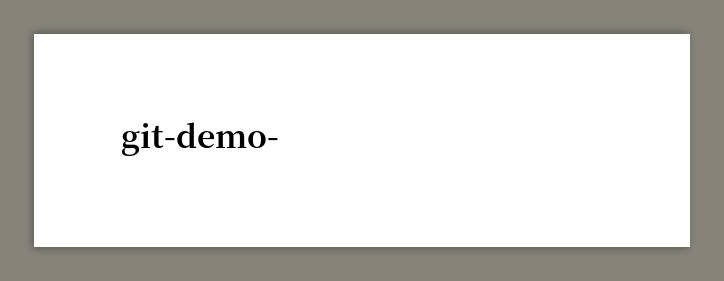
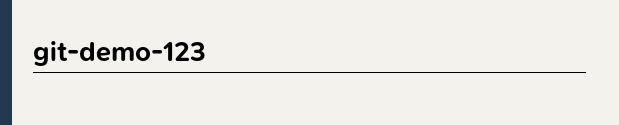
- git-demo-
+ git-demo-123

